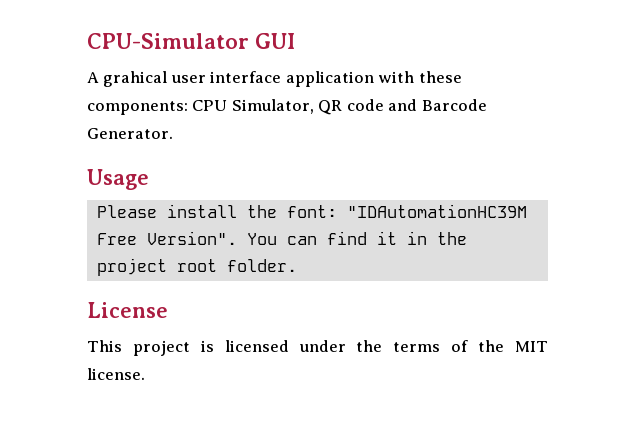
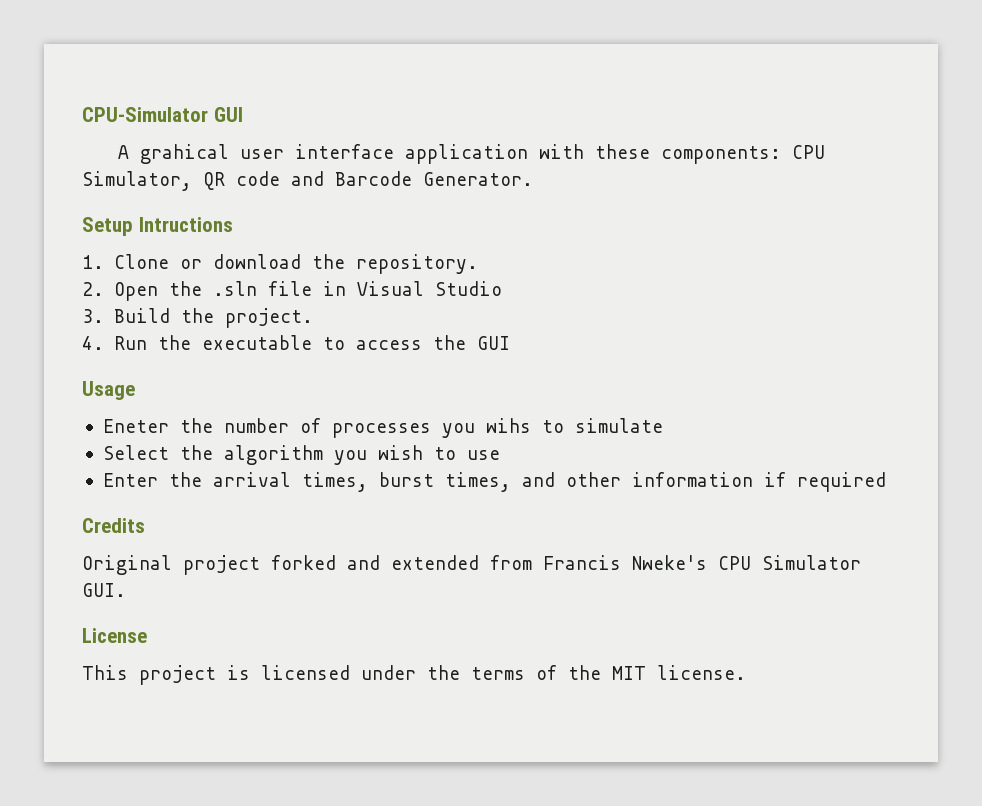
+ Setup Intructions
+ 1. Clone or download the repository.
+ 2. Open the .sln file in Visual Studio
+ 3. Build the project.
+ 4. Run the executable to access the GUI
  Usage
- Please install the font: "IDAutomationHC39M Free Version". You can find it in the project root folder.
+ Eneter the number of processes you wihs to simulate
+ Select the algorithm you wish to use
+ Enter the arrival times, burst times, and other information if required
+ Credits
+ Original project forked and extended from Francis Nweke's CPU Simulator GUI.

